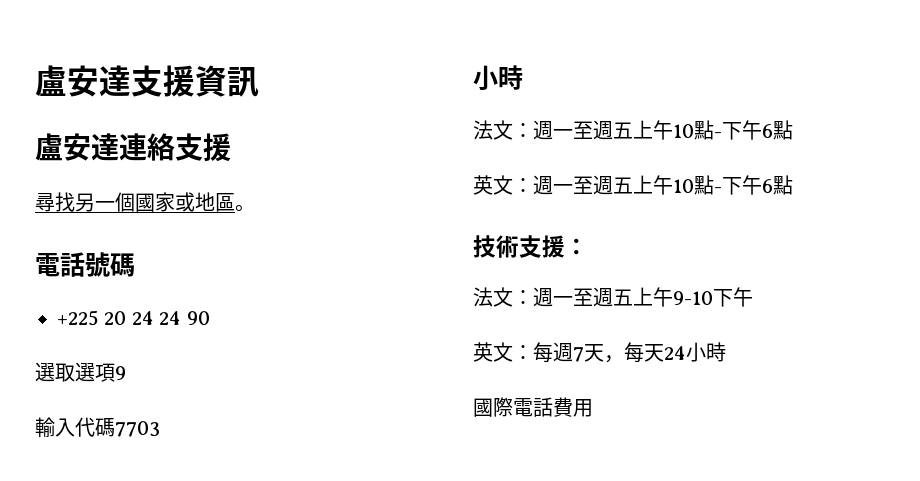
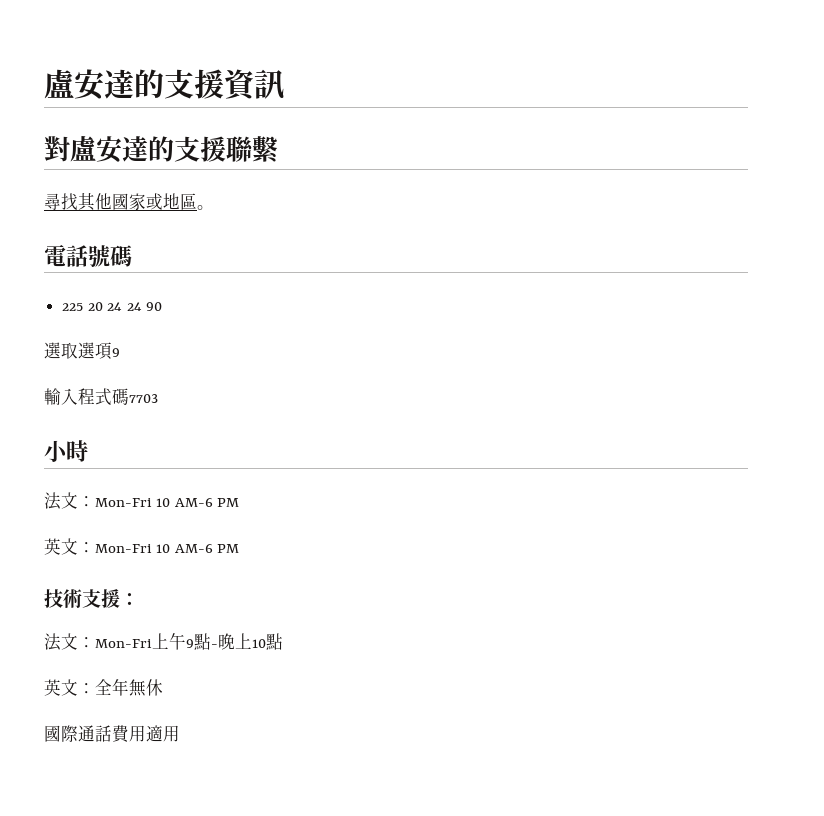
- 盧安達支援資訊
+ 盧安達的支援資訊
- 盧安達連絡支援
+ 對盧安達的支援聯繫
- 尋找另一個國家或地區。
+ 尋找其他國家或地區。
- +225 20 24 24 90
+ 225 20 24 24 90
- 輸入代碼7703
+ 輸入程式碼7703
- 法文：週一至週五上午10點-下午6點
- 英文：週一至週五上午10點-下午6點
+ 法文：Mon-Fri 10 AM-6 PM
+ 英文：Mon-Fri 10 AM-6 PM
  技術支援：
- 法文：週一至週五上午9-10下午
- 英文：每週7天，每天24小時
- 國際電話費用
+ 法文：Mon-Fri上午9點-晚上10點
+ 英文：全年無休
+ 國際通話費用適用

